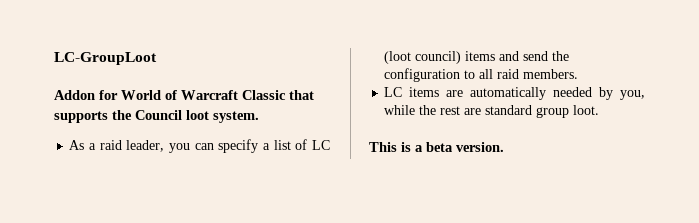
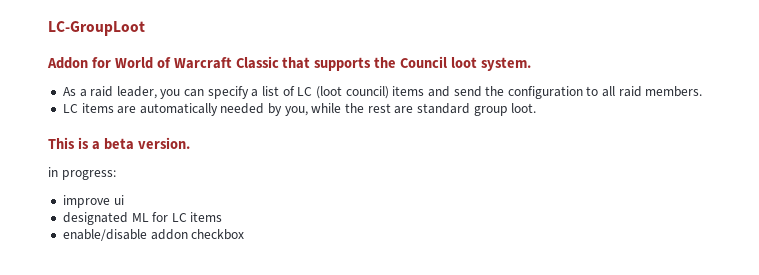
+ in progress:
+ improve ui
+ designated ML for LC items
+ enable/disable addon checkbox

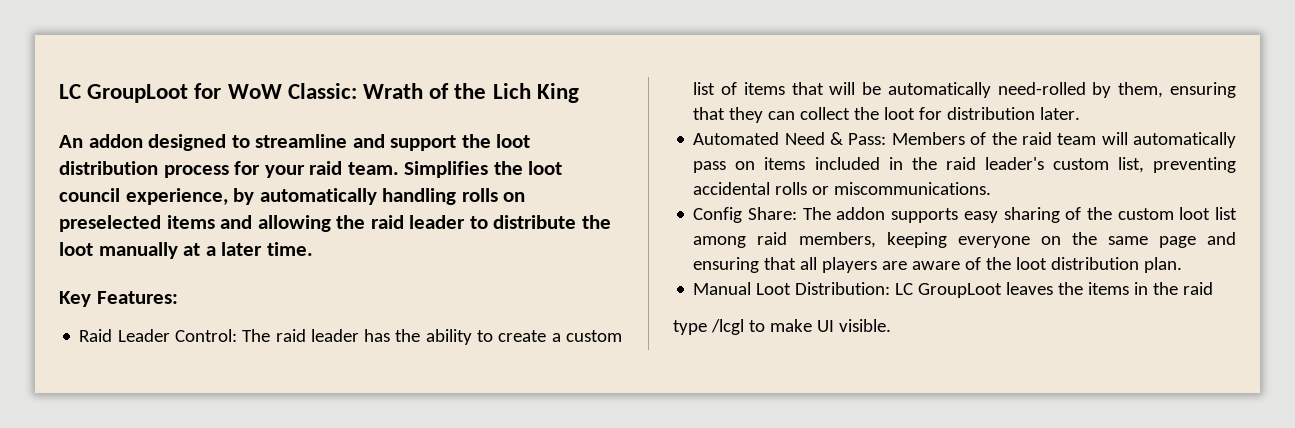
- LC-GroupLoot
- Addon for World of Warcraft Classic that supports the Council loot system.
- As a raid leader, you can specify a list of LC (loot council) items and send the configuration to all raid members.
- LC items are automatically needed by you, while the rest are standard group loot.
- This is a beta version.
- in progress:
- improve ui
- designated ML for LC items
- enable/disable addon checkbox
+ LC GroupLoot for WoW Classic: Wrath of the Lich King
+ An addon designed to streamline and support the loot distribution process for your raid team. Simplifies the loot council experience, by automatically handling rolls on preselected items and allowing the raid leader to distribute the loot manually at a later time.
+ Key Features:
+ Raid Leader Control: The raid leader has the ability to create a custom list of items that will be automatically need-rolled by them, ensuring that they can collect the loot for distribution later.
+ Automated Need & Pass: Members of the raid team will automatically pass on items included in the raid leader's custom list, preventing accidental rolls or miscommunications.
+ Config Share: The addon supports easy sharing of the custom loot list among raid members, keeping everyone on the same page and ensuring that all players are aware of the loot distribution plan.
+ Manual Loot Distribution: LC GroupLoot leaves the items in the raid
+ type /lcgl to make UI visible.

